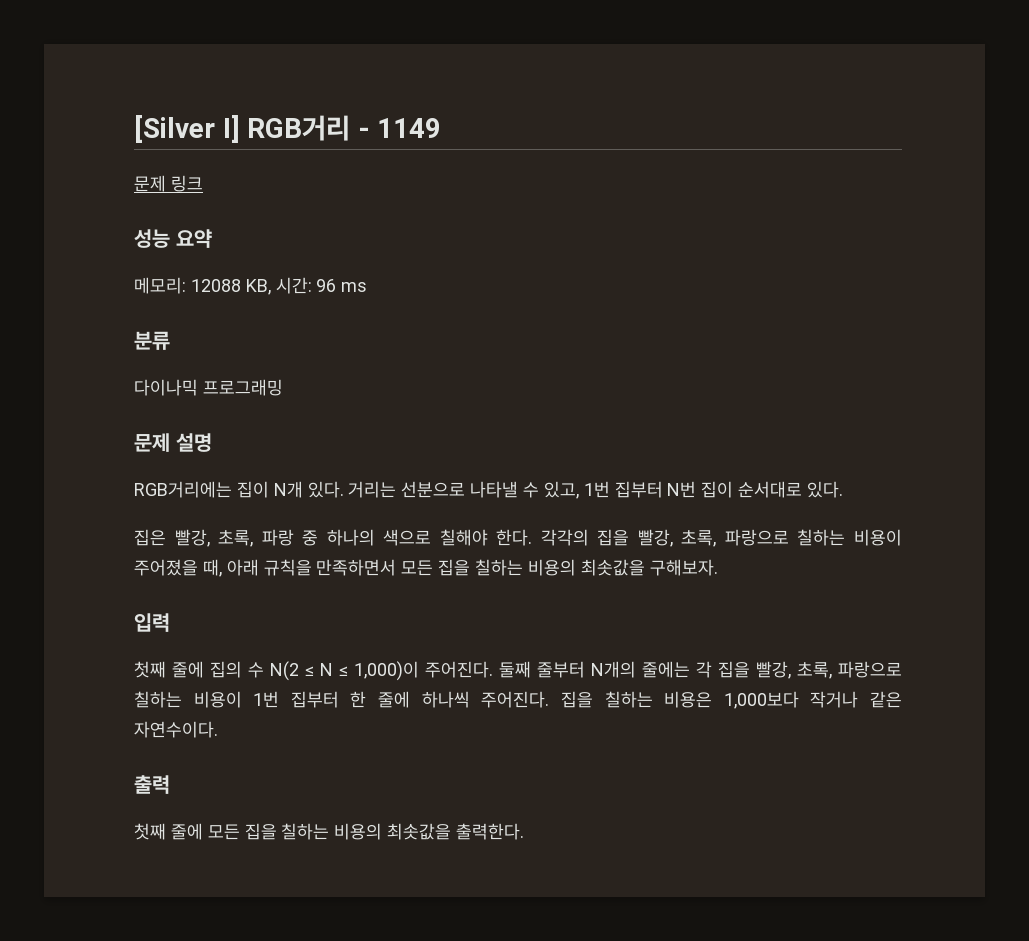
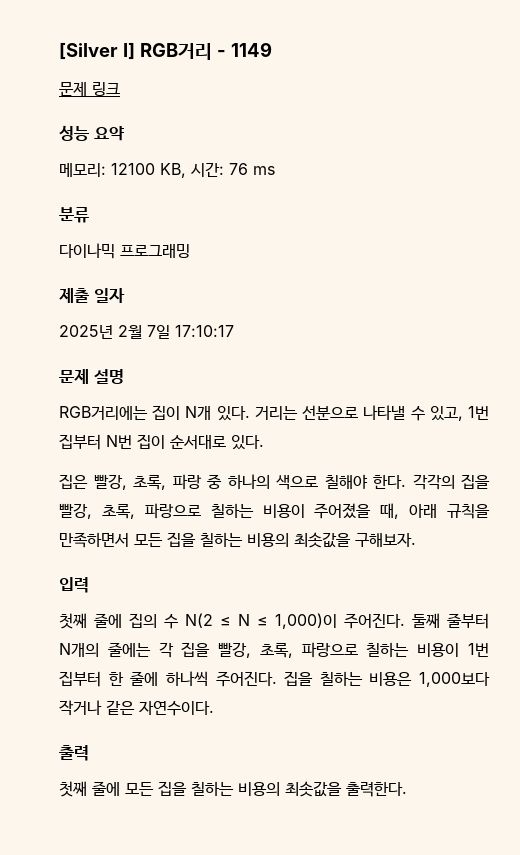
- 메모리: 12088 KB, 시간: 96 ms
+ 메모리: 12100 KB, 시간: 76 ms
+ 제출 일자
+ 2025년 2월 7일 17:10:17

